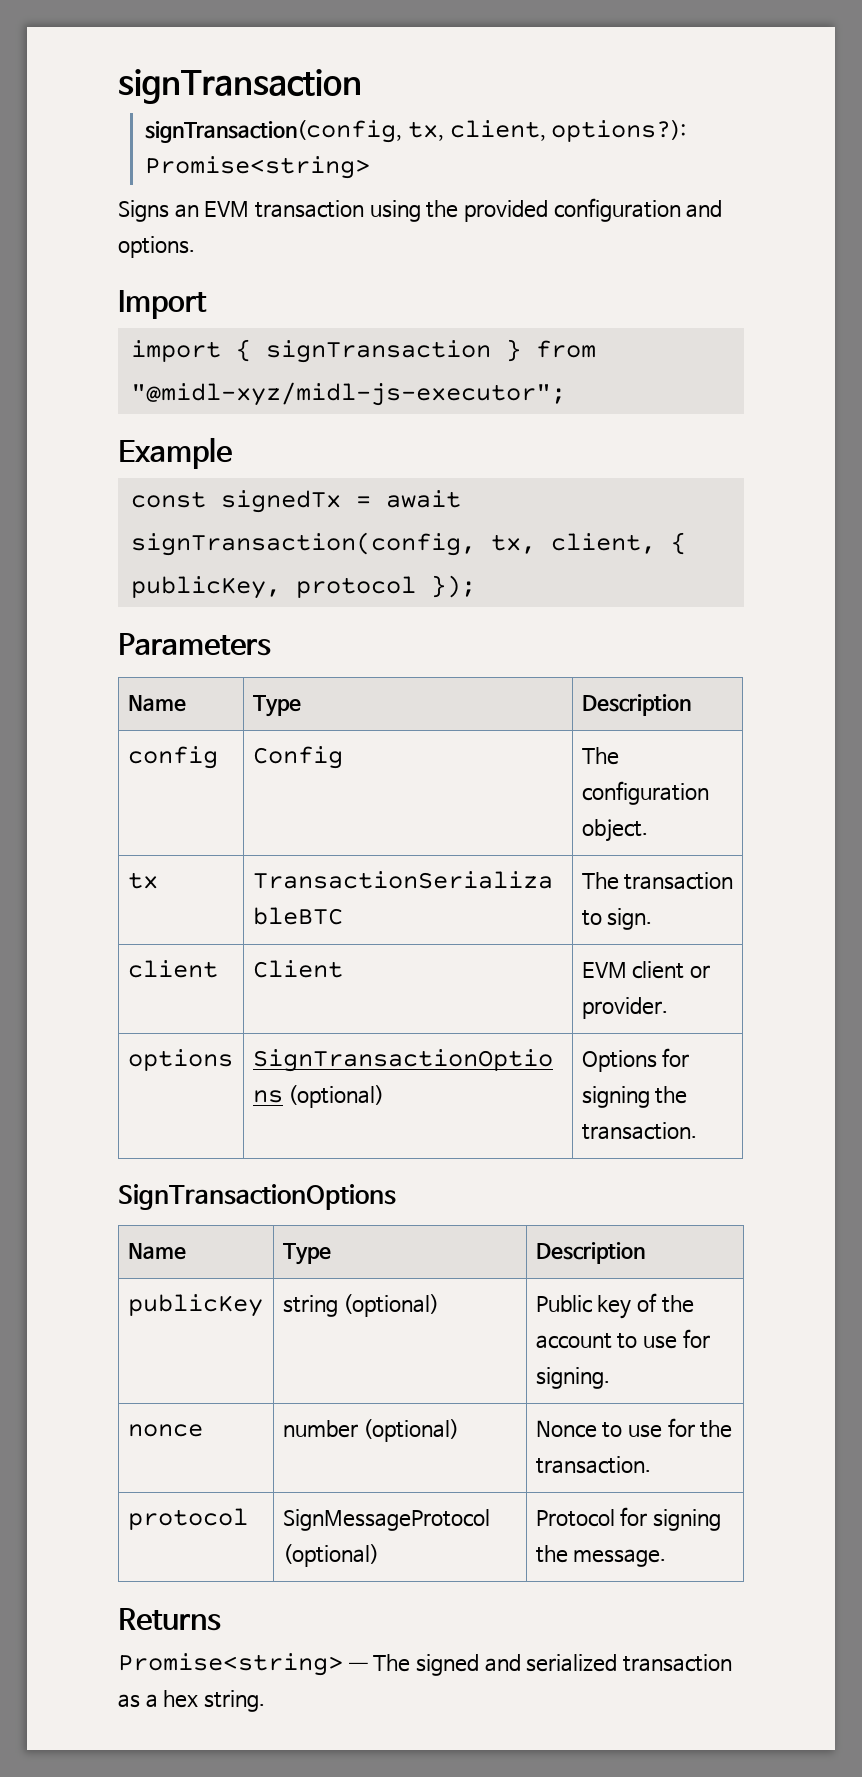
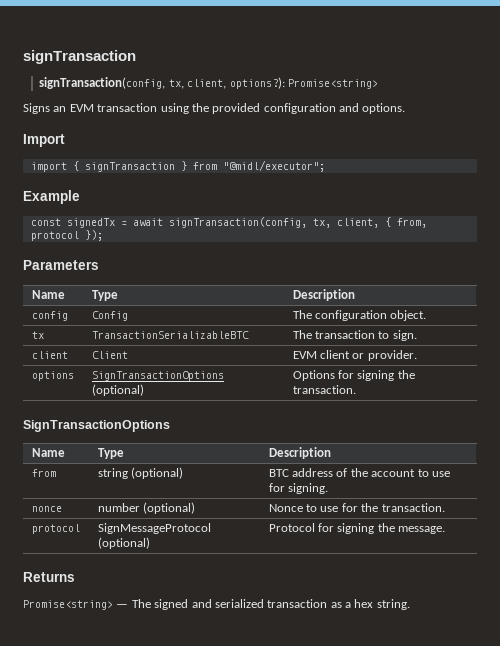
- import { signTransaction } from "@midl-xyz/midl-js-executor";
+ import { signTransaction } from "@midl/executor";
- const signedTx = await signTransaction(config, tx, client, { publicKey, protocol });
+ const signedTx = await signTransaction(config, tx, client, { from, protocol });
- publicKey | string (optional) | Public key of the account to use for signing.
+ from | string (optional) | BTC address of the account to use for signing.

